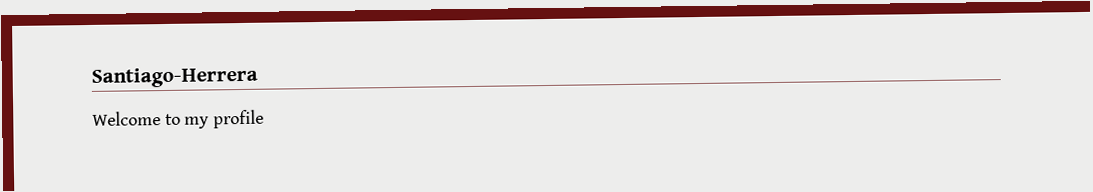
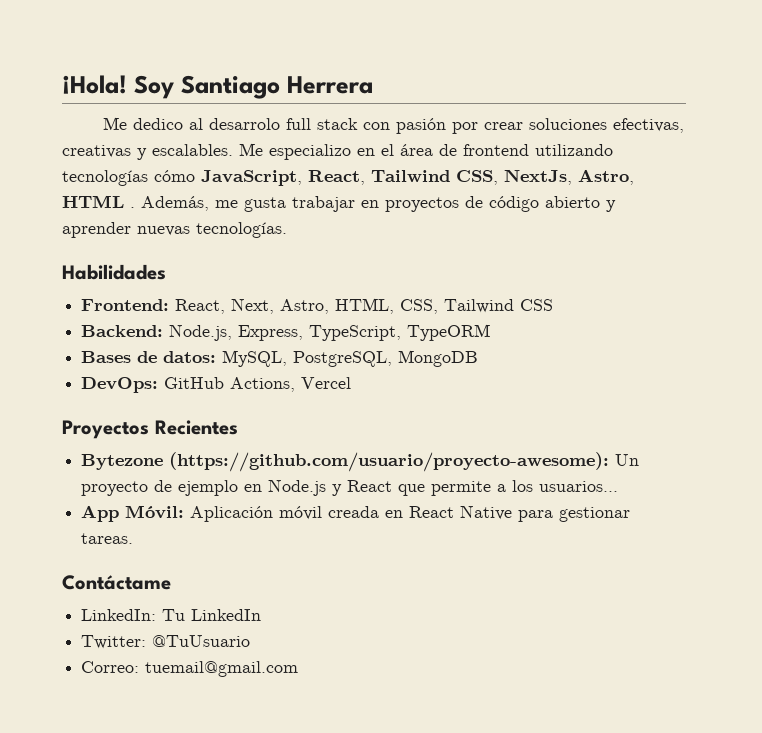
- Santiago-Herrera
- Welcome to my profile
+ ¡Hola! Soy Santiago Herrera
+ Me dedico al desarrolo full stack con pasión por crear soluciones efectivas, creativas y escalables. Me especializo en el área de frontend utilizando tecnologías cómo JavaScript, React, Tailwind CSS, NextJs, Astro, HTML . Además, me gusta trabajar en proyectos de código abierto y aprender nuevas tecnologías.
+ Habilidades
+ Frontend: React, Next, Astro, HTML, CSS, Tailwind CSS
+ Backend: Node.js, Express, TypeScript, TypeORM
+ Bases de datos: MySQL, PostgreSQL, MongoDB
+ DevOps: GitHub Actions, Vercel
+ Proyectos Recientes
+ Bytezone (https://github.com/usuario/proyecto-awesome): Un proyecto de ejemplo en Node.js y React que permite a los usuarios...
+ App Móvil: Aplicación móvil creada en React Native para gestionar tareas.
+ Contáctame
+ LinkedIn: Tu LinkedIn
+ Twitter: @TuUsuario
+ Correo: tuemail@gmail.com

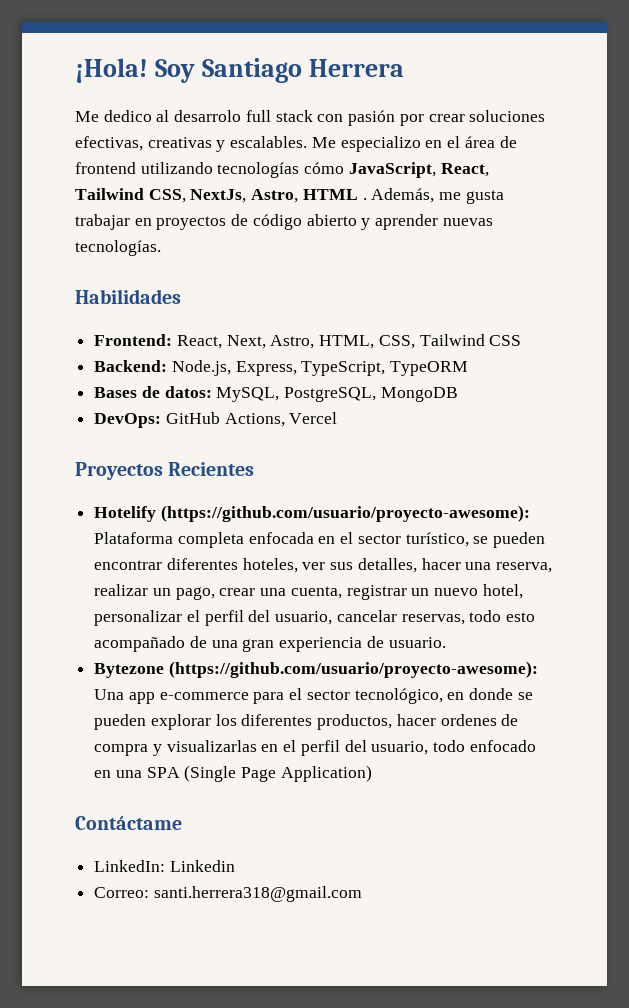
- Bytezone (https://github.com/usuario/proyecto-awesome): Un proyecto de ejemplo en Node.js y React que permite a los usuarios...
- App Móvil: Aplicación móvil creada en React Native para gestionar tareas.
+ Hotelify (https://github.com/usuario/proyecto-awesome): Plataforma completa enfocada en el sector turístico, se pueden encontrar diferentes hoteles, ver sus detalles, hacer una reserva, realizar un pago, crear una cuenta, registrar un nuevo hotel, personalizar el perfil del usuario, cancelar reservas, todo esto acompañado de una gran experiencia de usuario.
+ Bytezone (https://github.com/usuario/proyecto-awesome): Una app e-commerce para el sector tecnológico, en donde se pueden explorar los diferentes productos, hacer ordenes de compra y visualizarlas en el perfil del usuario, todo enfocado en una SPA (Single Page Application)
  Contáctame
- LinkedIn: Tu LinkedIn
- Twitter: @TuUsuario
+ LinkedIn: Linkedin
- Correo: tuemail@gmail.com
+ Correo: santi.herrera318@gmail.com

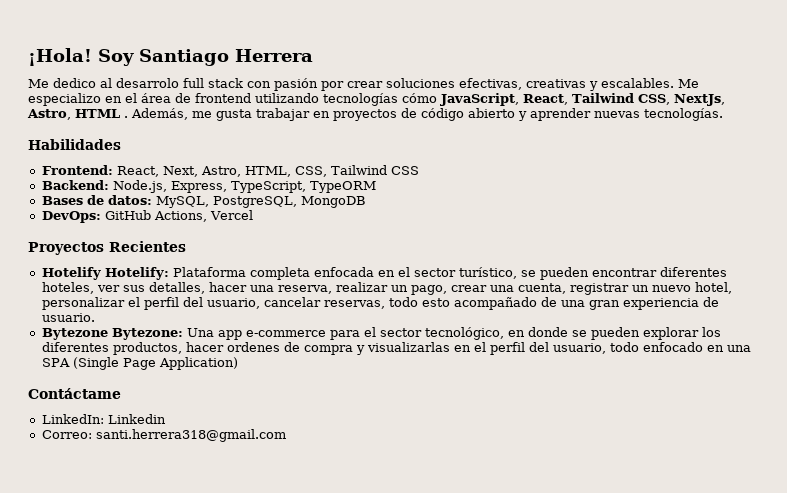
- Hotelify (https://github.com/usuario/proyecto-awesome): Plataforma completa enfocada en el sector turístico, se pueden encontrar diferentes hoteles, ver sus detalles, hacer una reserva, realizar un pago, crear una cuenta, registrar un nuevo hotel, personalizar el perfil del usuario, cancelar reservas, todo esto acompañado de una gran experiencia de usuario.
+ Hotelify Hotelify: Plataforma completa enfocada en el sector turístico, se pueden encontrar diferentes hoteles, ver sus detalles, hacer una reserva, realizar un pago, crear una cuenta, registrar un nuevo hotel, personalizar el perfil del usuario, cancelar reservas, todo esto acompañado de una gran experiencia de usuario.
- Bytezone (https://github.com/usuario/proyecto-awesome): Una app e-commerce para el sector tecnológico, en donde se pueden explorar los diferentes productos, hacer ordenes de compra y visualizarlas en el perfil del usuario, todo enfocado en una SPA (Single Page Application)
+ Bytezone Bytezone: Una app e-commerce para el sector tecnológico, en donde se pueden explorar los diferentes productos, hacer ordenes de compra y visualizarlas en el perfil del usuario, todo enfocado en una SPA (Single Page Application)

